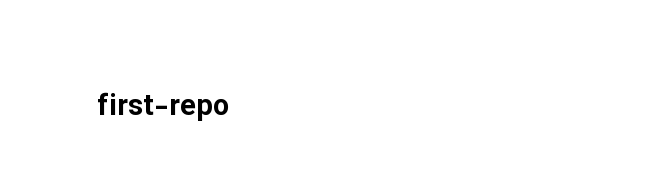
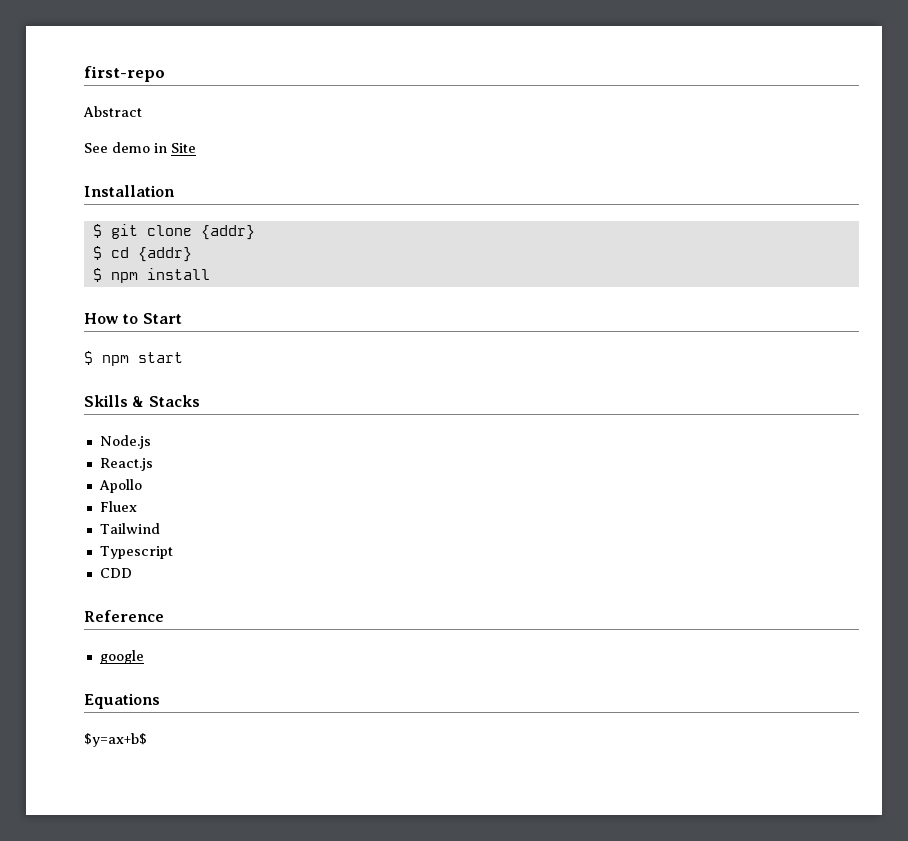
+ Abstract
+ See demo in Site
+ Installation
+ $ git clone {addr}
+ $ cd {addr}
+ $ npm install
+ How to Start
+ $ npm start
+ Skills & Stacks
+ Node.js
+ React.js
+ Apollo
+ Fluex
+ Tailwind
+ Typescript
+ CDD
+ Reference
+ google
+ Equations
+ $y=ax+b$

